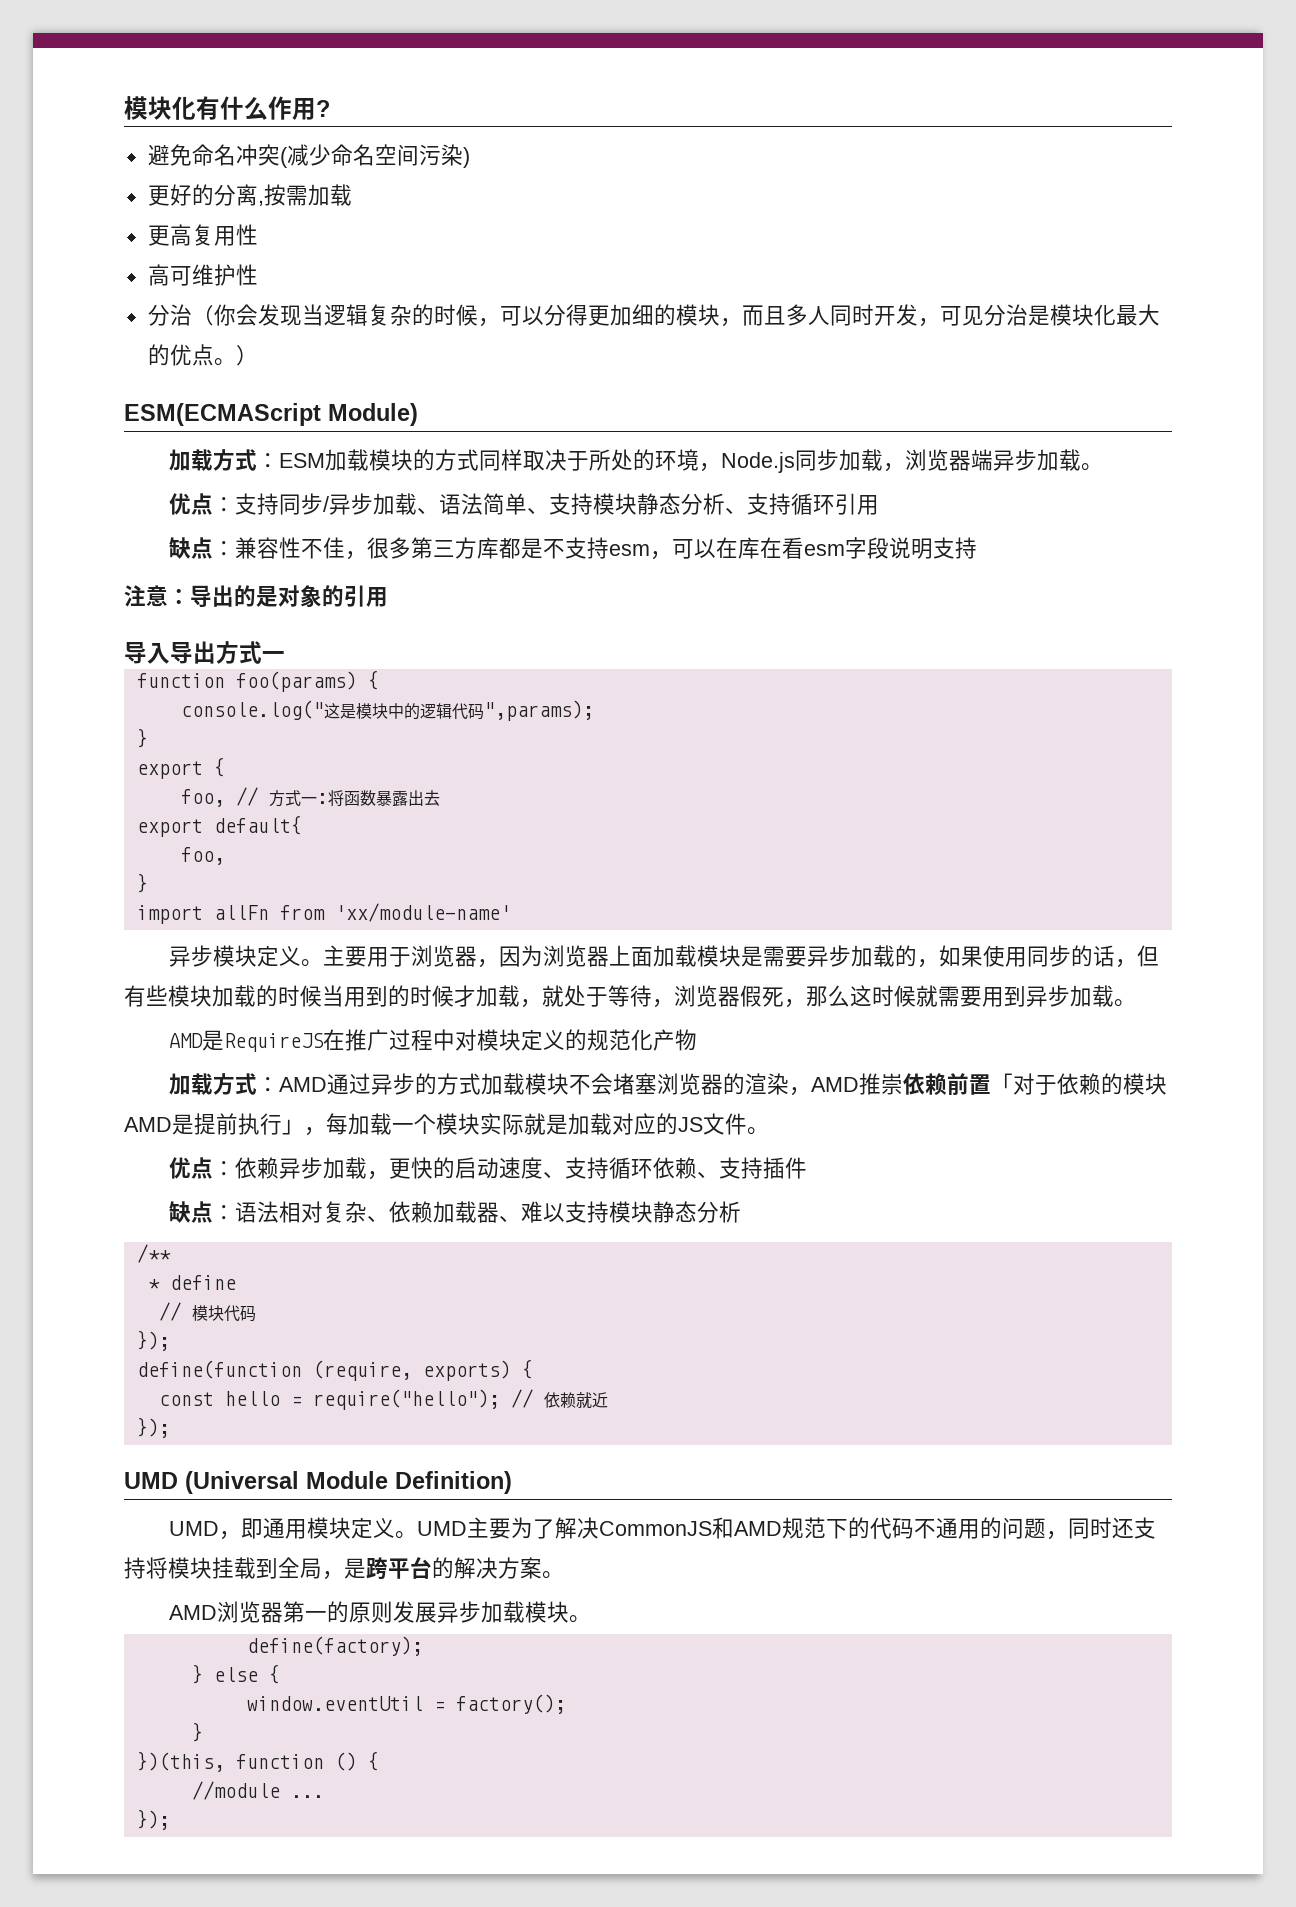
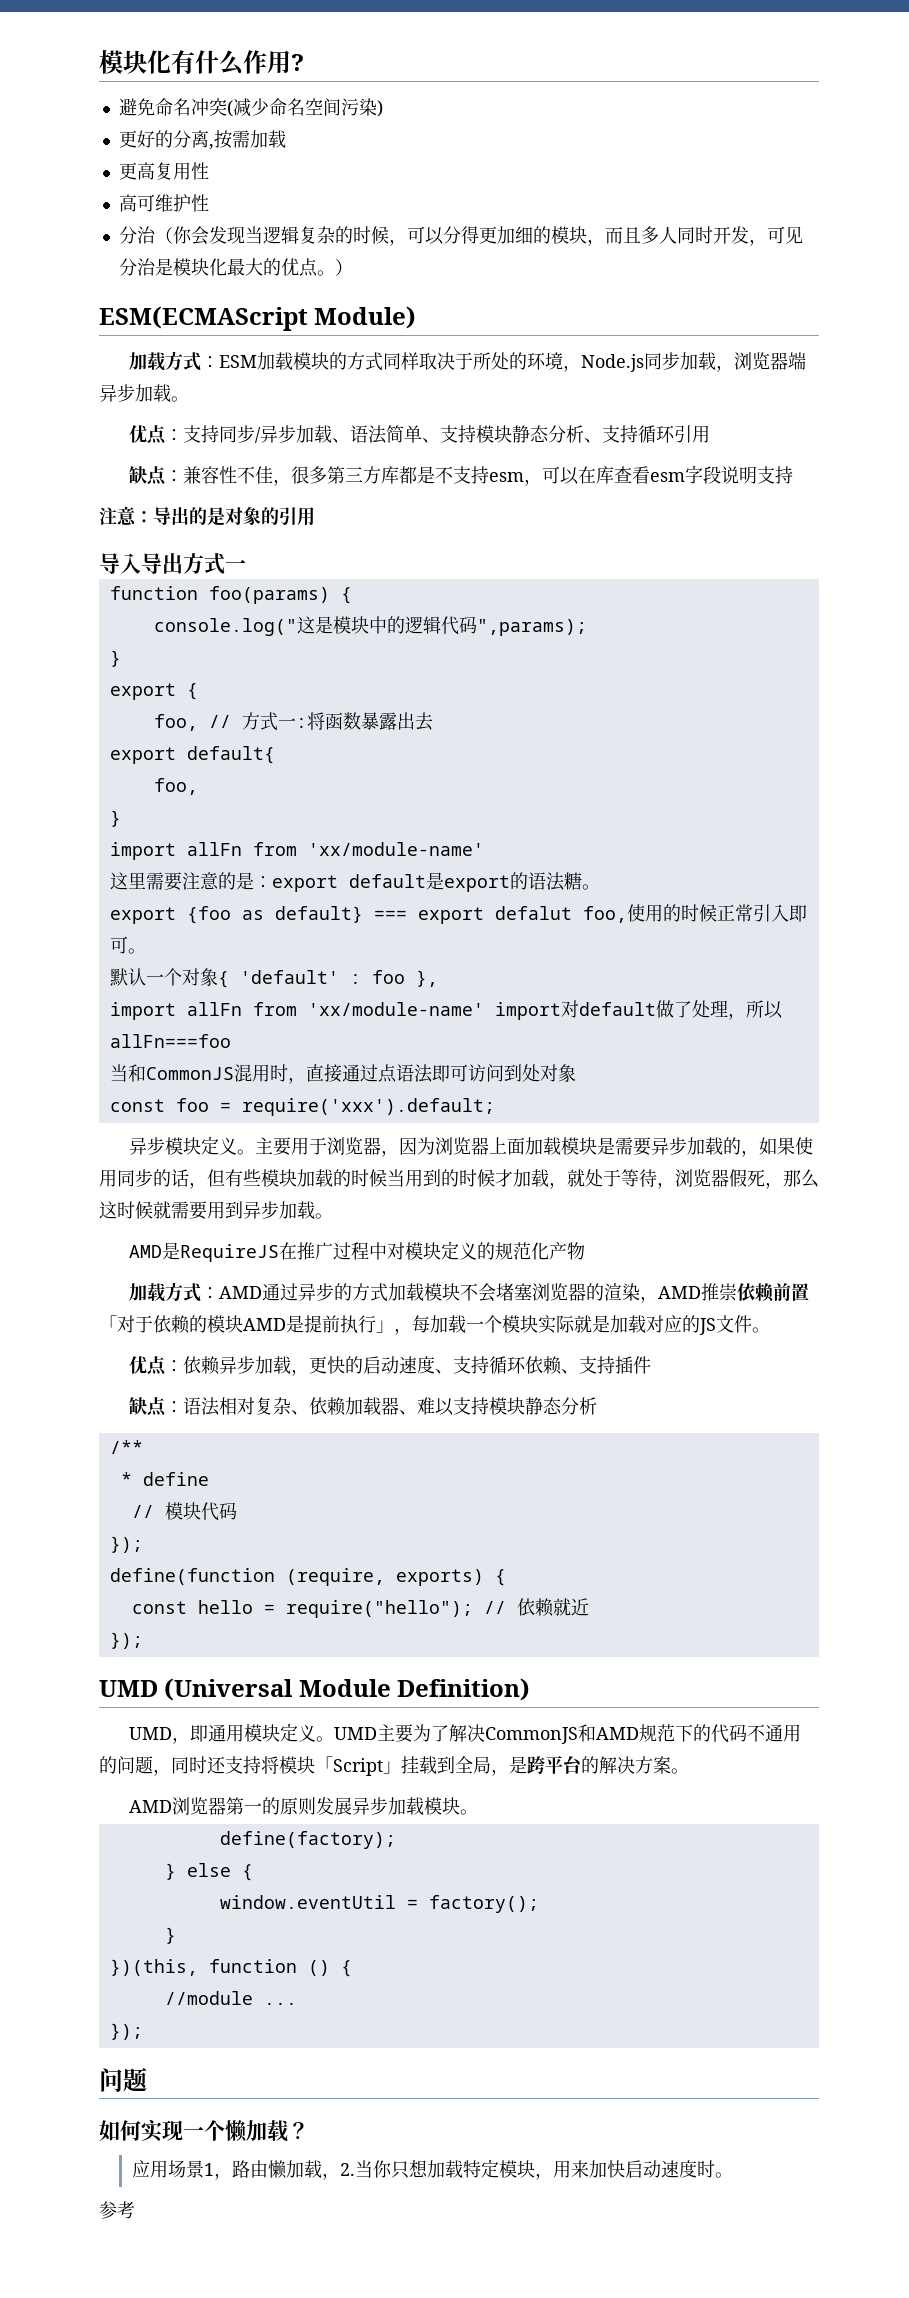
- 缺点：兼容性不佳，很多第三方库都是不支持esm，可以在库在看esm字段说明支持
+ 缺点：兼容性不佳，很多第三方库都是不支持esm，可以在库查看esm字段说明支持
+ 这里需要注意的是：export default是export的语法糖。
+ export {foo as default} === export defalut foo,使用的时候正常引入即可。
+ 默认一个对象{ 'default' : foo },
+ import allFn from 'xx/module-name' import对default做了处理，所以allFn===foo
+ 当和CommonJS混用时，直接通过点语法即可访问到处对象
+ const foo = require('xxx').default;
- UMD主要为了解决CommonJS和AMD规范下的代码不通用的问题，同时还支持将模块挂载到全局，是跨平台的解决方案。
+ UMD主要为了解决CommonJS和AMD规范下的代码不通用的问题，同时还支持将模块「Script」挂载到全局，是跨平台的解决方案。
  //module ...
  });
+ 问题
+ 如何实现一个懒加载？
+ 应用场景1，路由懒加载，2.当你只想加载特定模块，用来加快启动速度时。
+ 参考

